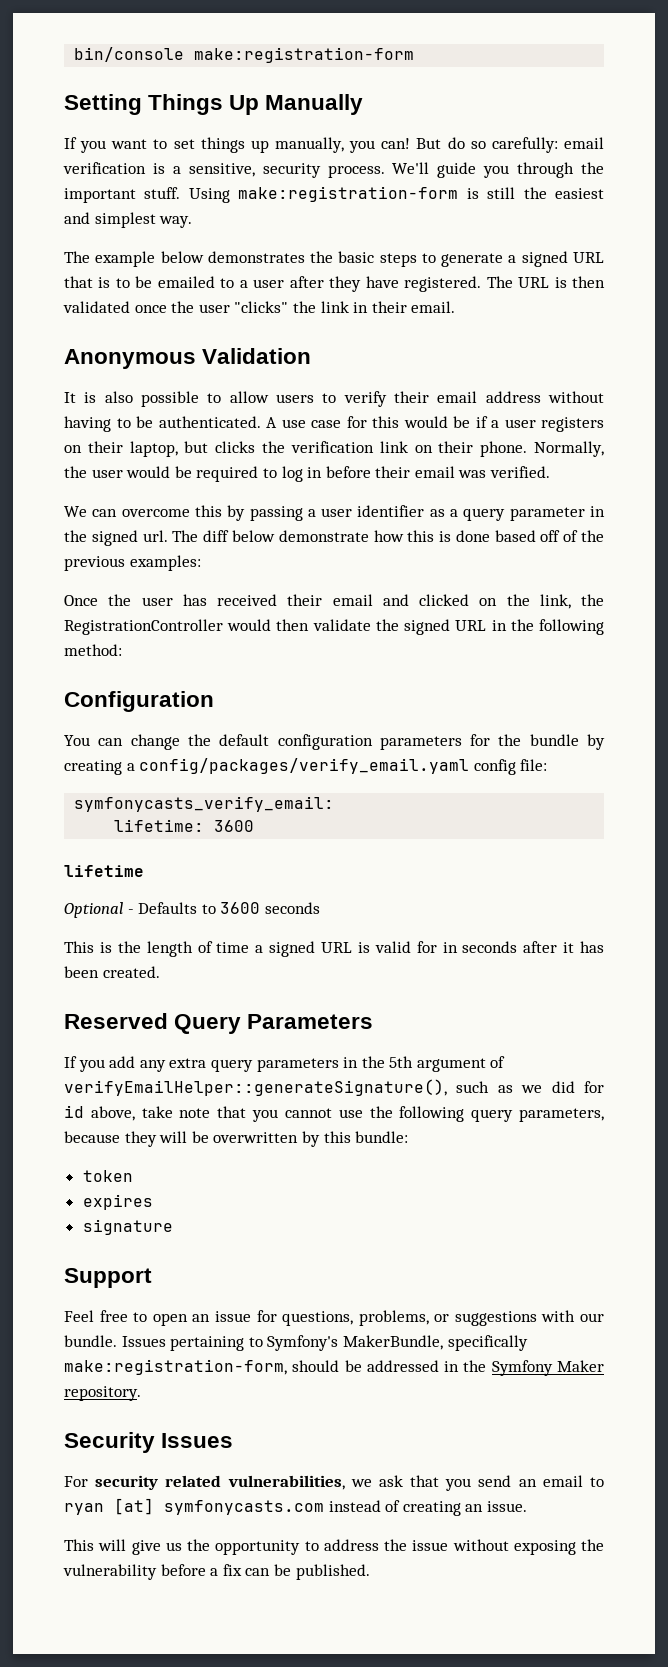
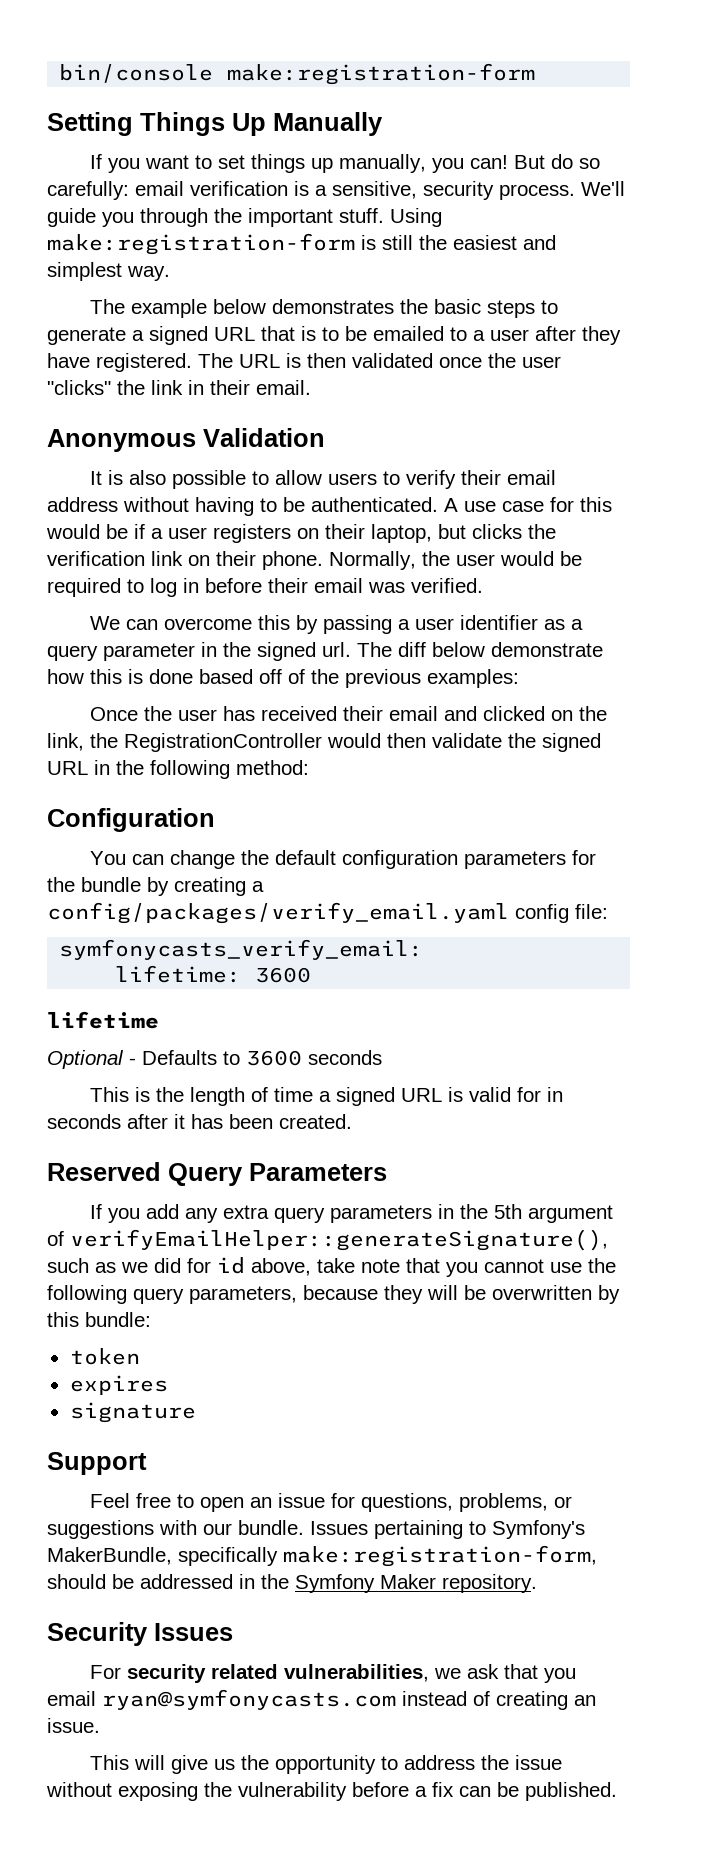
- For security related vulnerabilities, we ask that you send an email to ryan [at] symfonycasts.com instead of creating an issue.
+ For security related vulnerabilities, we ask that you email ryan@symfonycasts.com instead of creating an issue.

